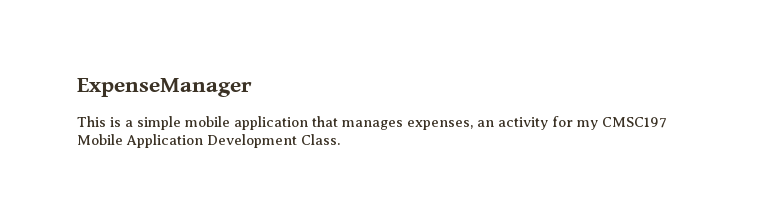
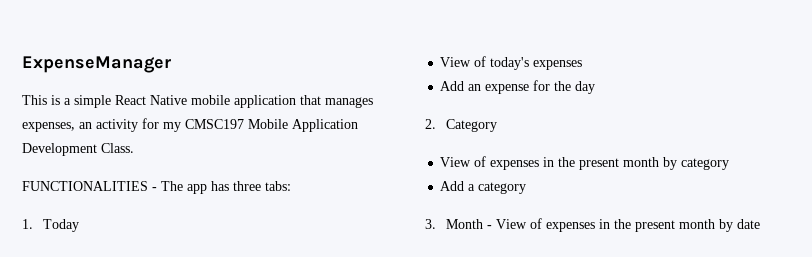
- This is a simple mobile application that manages expenses, an activity for my CMSC197 Mobile Application Development Class.
+ This is a simple React Native mobile application that manages expenses, an activity for my CMSC197 Mobile Application Development Class.
+ FUNCTIONALITIES - The app has three tabs:
+ 1. Today
+ View of today's expenses
+ Add an expense for the day
+ 2. Category
+ View of expenses in the present month by category
+ Add a category
+ 3. Month - View of expenses in the present month by date

